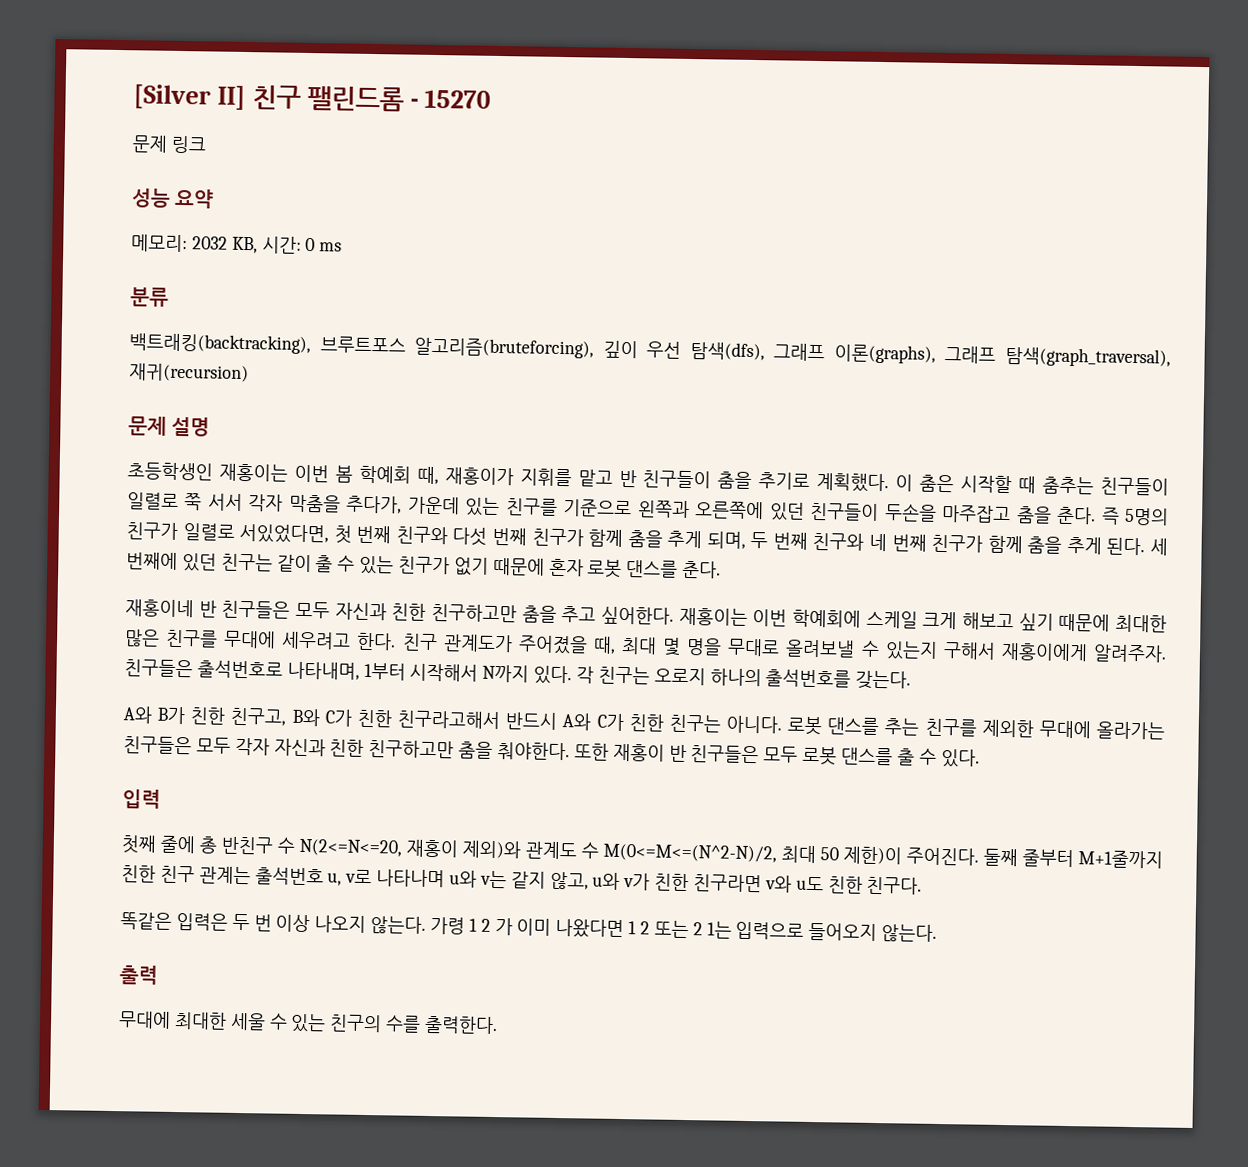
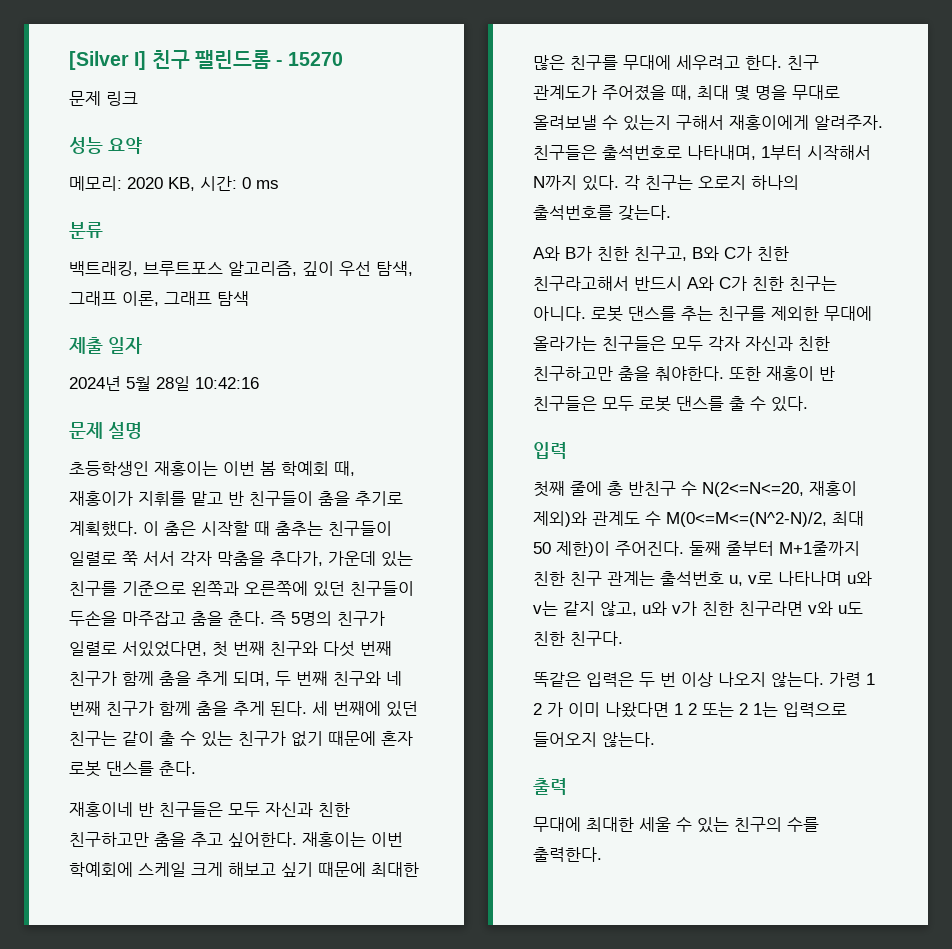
- [Silver II] 친구 팰린드롬 - 15270
+ [Silver I] 친구 팰린드롬 - 15270
- 메모리: 2032 KB, 시간: 0 ms
+ 메모리: 2020 KB, 시간: 0 ms
- 백트래킹(backtracking), 브루트포스 알고리즘(bruteforcing), 깊이 우선 탐색(dfs), 그래프 이론(graphs), 그래프 탐색(graph_traversal), 재귀(recursion)
+ 백트래킹, 브루트포스 알고리즘, 깊이 우선 탐색, 그래프 이론, 그래프 탐색
+ 제출 일자
+ 2024년 5월 28일 10:42:16

